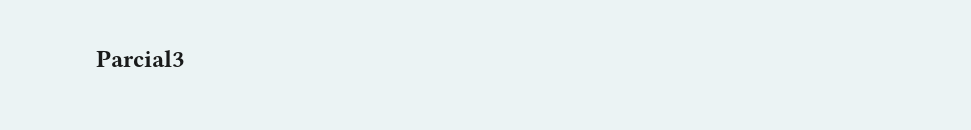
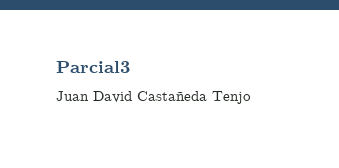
+ Juan David Castañeda Tenjo

